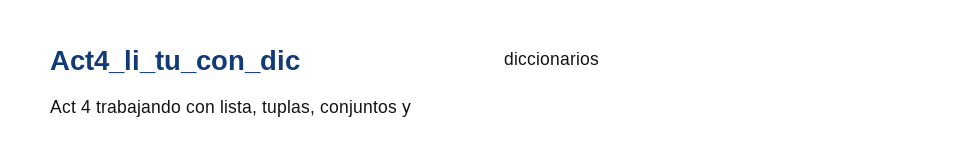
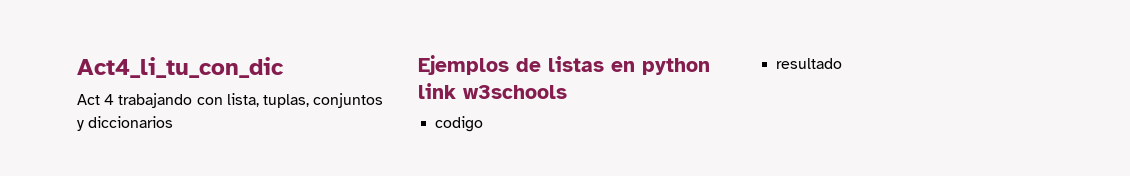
+ Ejemplos de listas en python link w3schools
+ codigo
+ resultado

